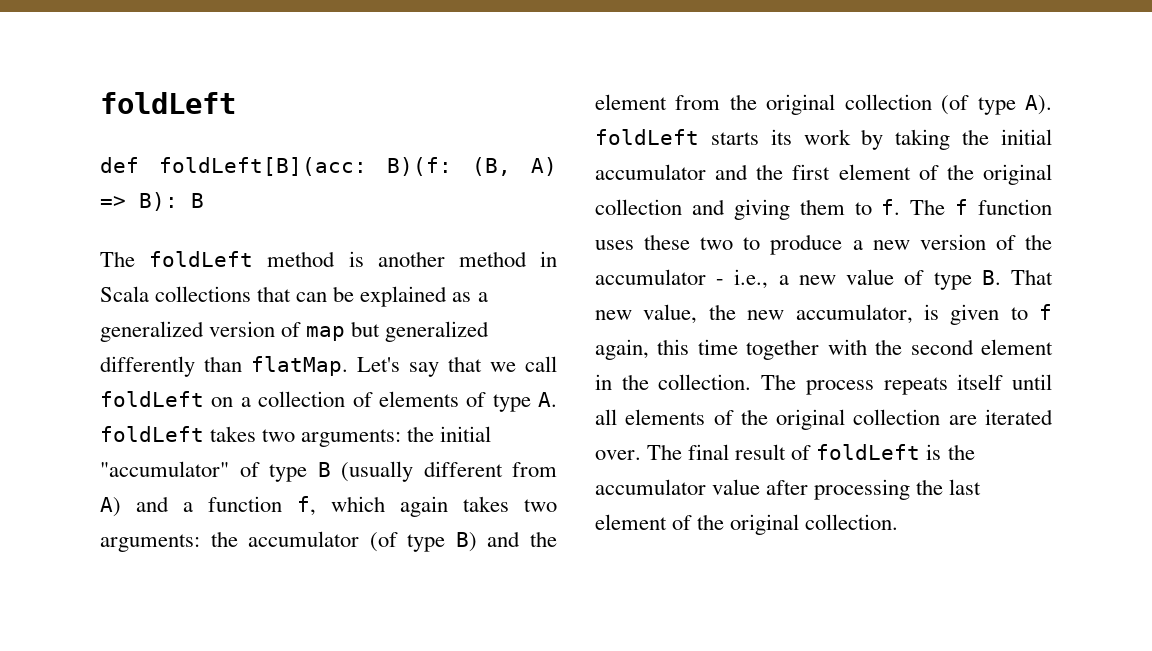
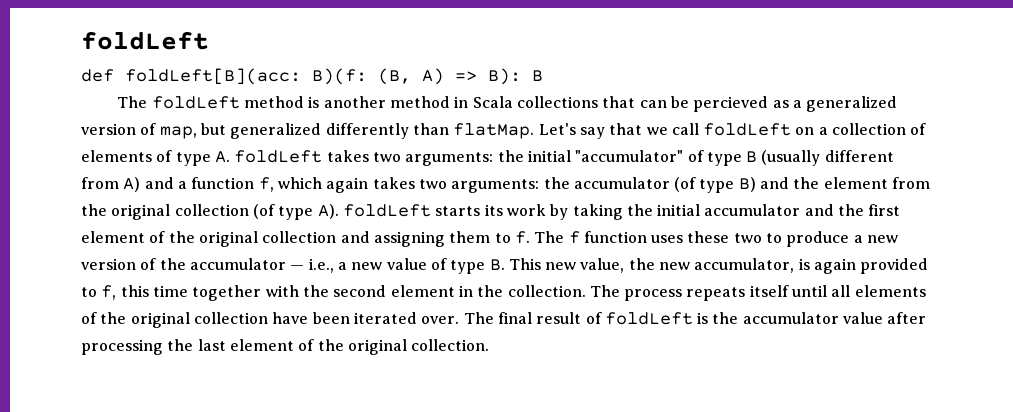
- The foldLeft method is another method in Scala collections that can be explained as a generalized version of map but generalized differently than flatMap.
+ The foldLeft method is another method in Scala collections that can be percieved as a generalized version of map, but generalized differently than flatMap.
- the accumulator (of type B) and the element from the original collection (of type A). foldLeft starts its work by taking the initial accumulator and the first element of the original collection and giving them to f.
+ the accumulator (of type B) and the element from the original collection (of type A). foldLeft starts its work by taking the initial accumulator and the first element of the original collection and assigning them to f.
- The f function uses these two to produce a new version of the accumulator - i.e., a new value of type B. That new value, the new accumulator, is given to f again, this time together with the second element in the collection.
+ The f function uses these two to produce a new version of the accumulator — i.e., a new value of type B. This new value, the new accumulator, is again provided to f, this time together with the second element in the collection.
- The process repeats itself until all elements of the original collection are iterated over.
+ The process repeats itself until all elements of the original collection have been iterated over.

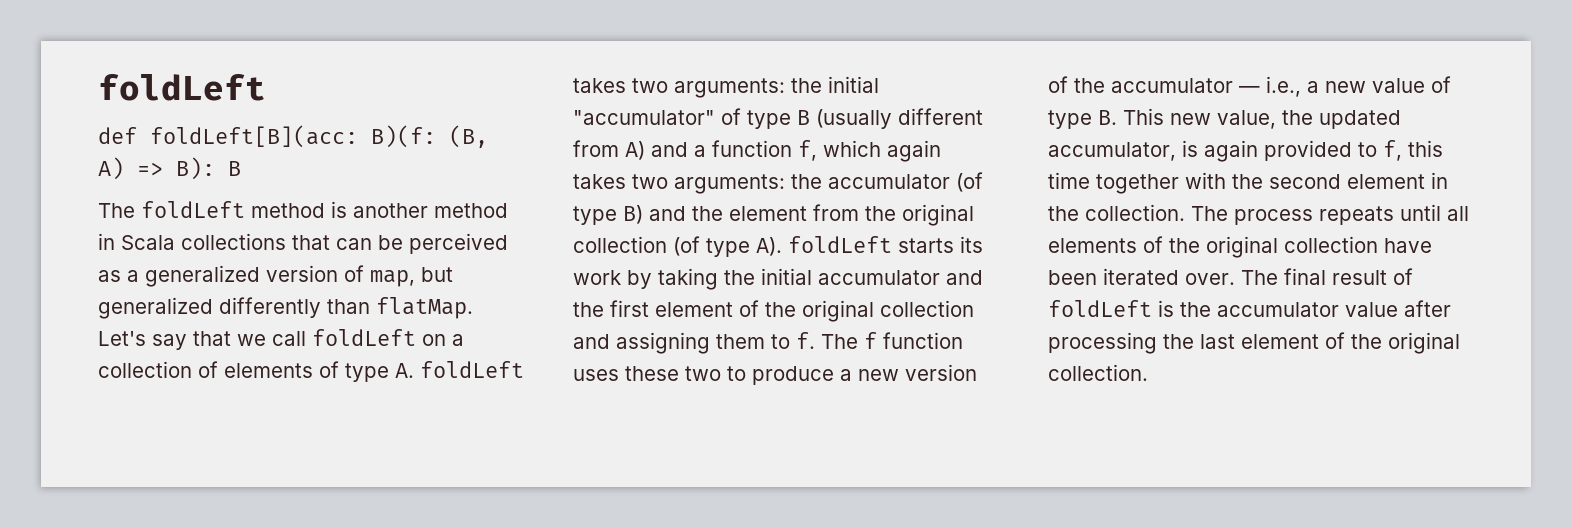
- The foldLeft method is another method in Scala collections that can be percieved as a generalized version of map, but generalized differently than flatMap.
+ The foldLeft method is another method in Scala collections that can be perceived as a generalized version of map, but generalized differently than flatMap.
- The f function uses these two to produce a new version of the accumulator — i.e., a new value of type B. This new value, the new accumulator, is again provided to f, this time together with the second element in the collection.
+ The f function uses these two to produce a new version of the accumulator — i.e., a new value of type B. This new value, the updated accumulator, is again provided to f, this time together with the second element in the collection.
- The process repeats itself until all elements of the original collection have been iterated over.
+ The process repeats until all elements of the original collection have been iterated over.

